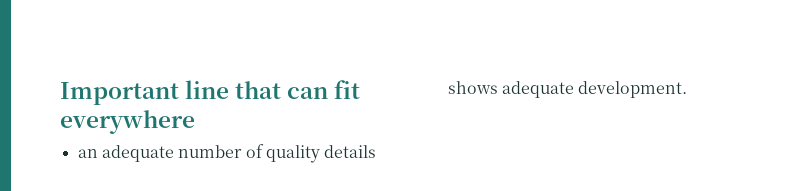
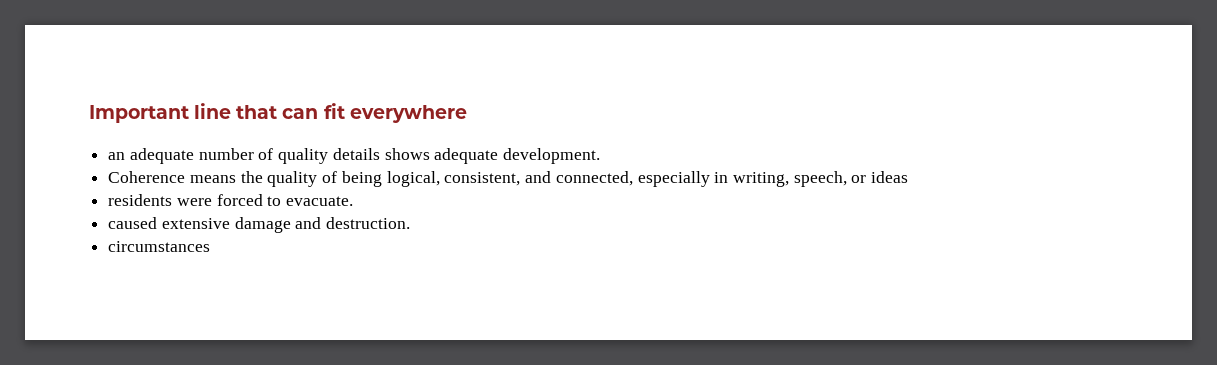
+ Coherence means the quality of being logical, consistent, and connected, especially in writing, speech, or ideas
+ residents were forced to evacuate.
+ caused extensive damage and destruction.
+ circumstances

